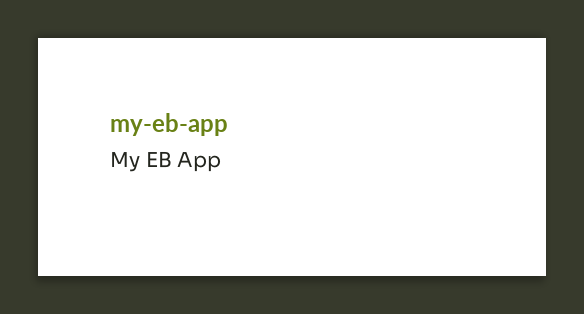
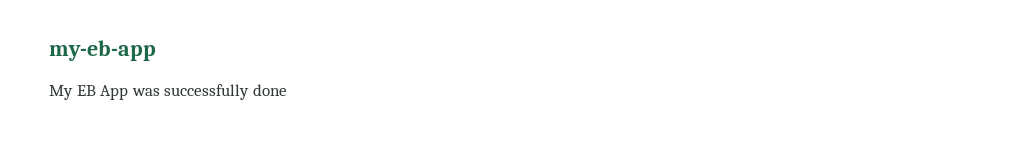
- My EB App
+ My EB App was successfully done

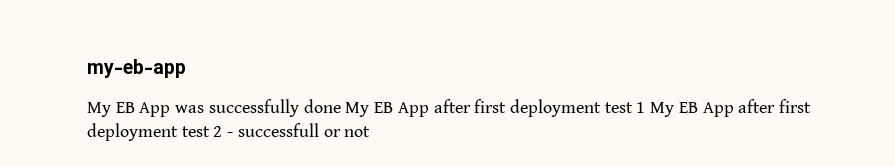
- My EB App was successfully done
+ My EB App was successfully done My EB App after first deployment test 1 My EB App after first deployment test 2 - successfull or not

